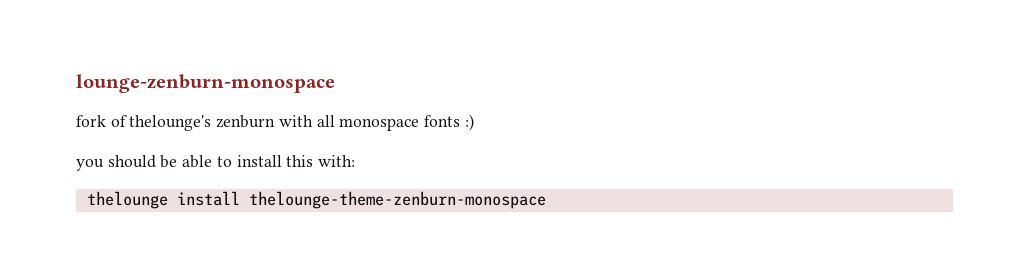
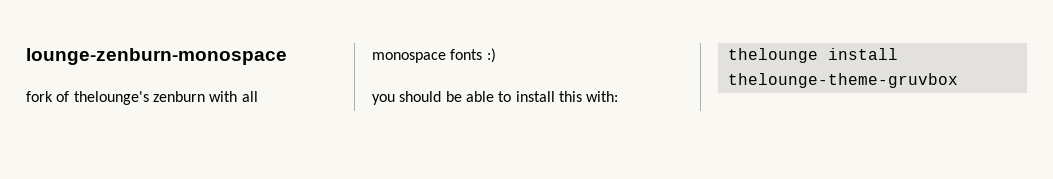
- thelounge install thelounge-theme-zenburn-monospace
+ thelounge install thelounge-theme-gruvbox

